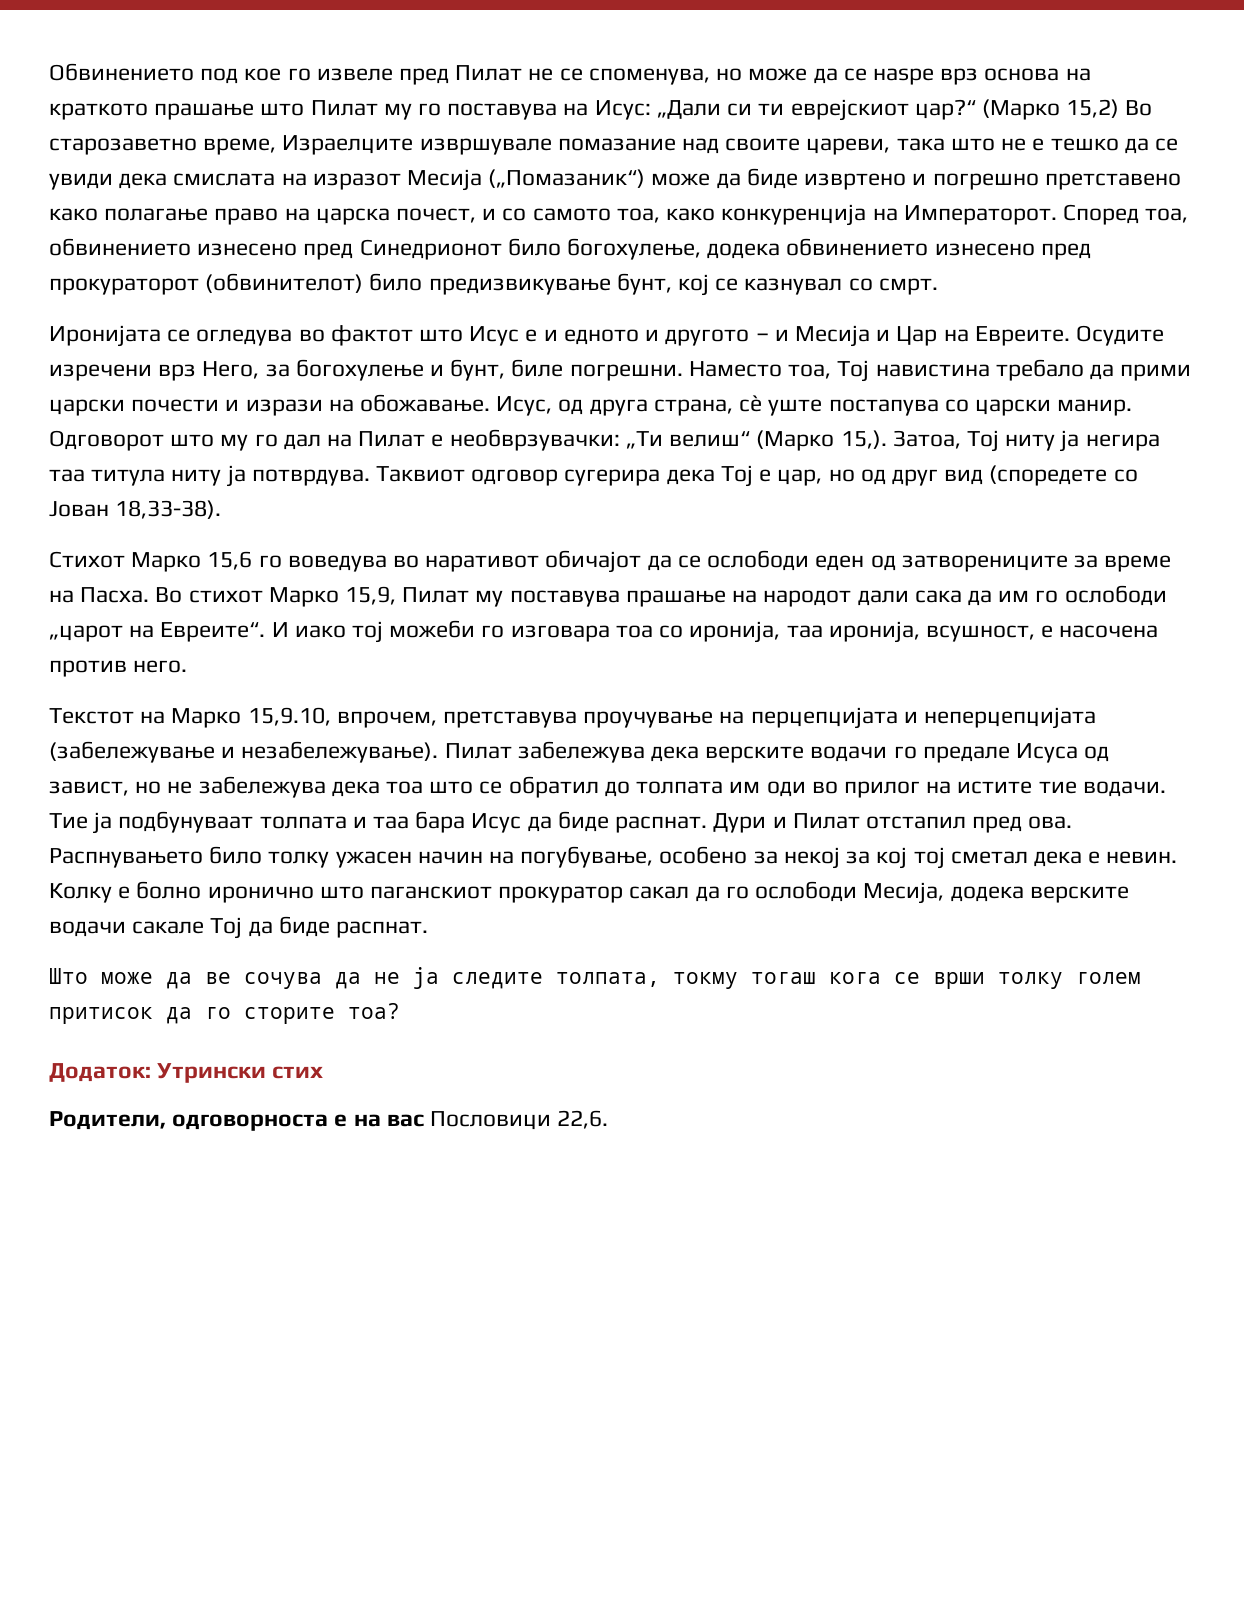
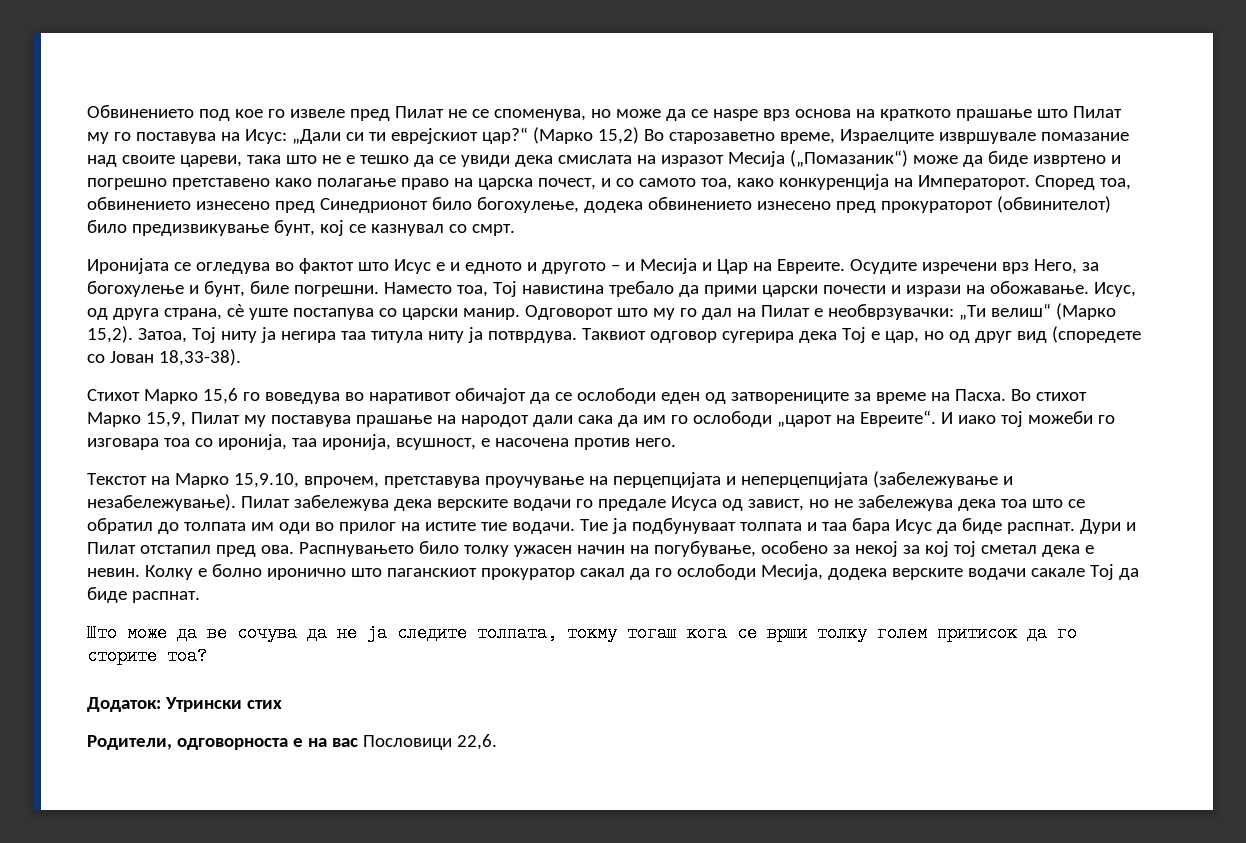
- Одговорот што му го дал на Пилат е необврзувачки: „Ти велиш“ (Марко 15,).
+ Одговорот што му го дал на Пилат е необврзувачки: „Ти велиш“ (Марко 15,2).

